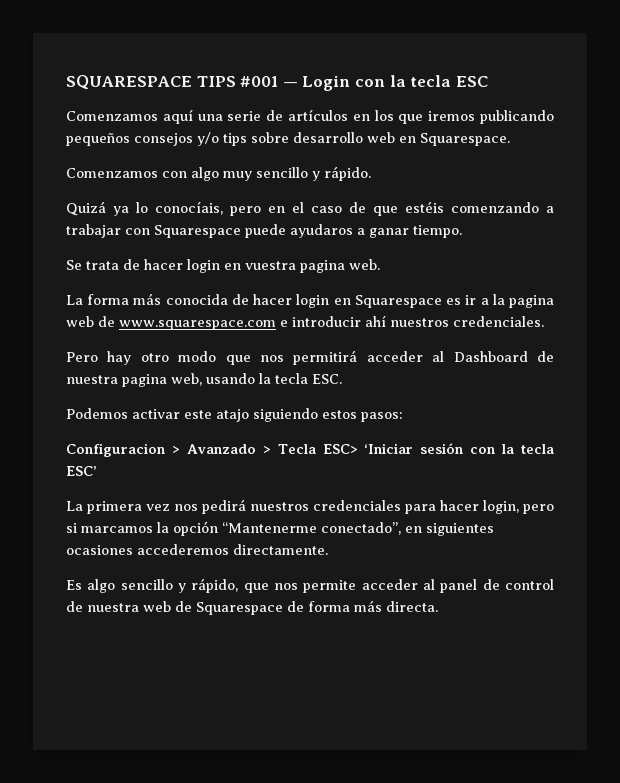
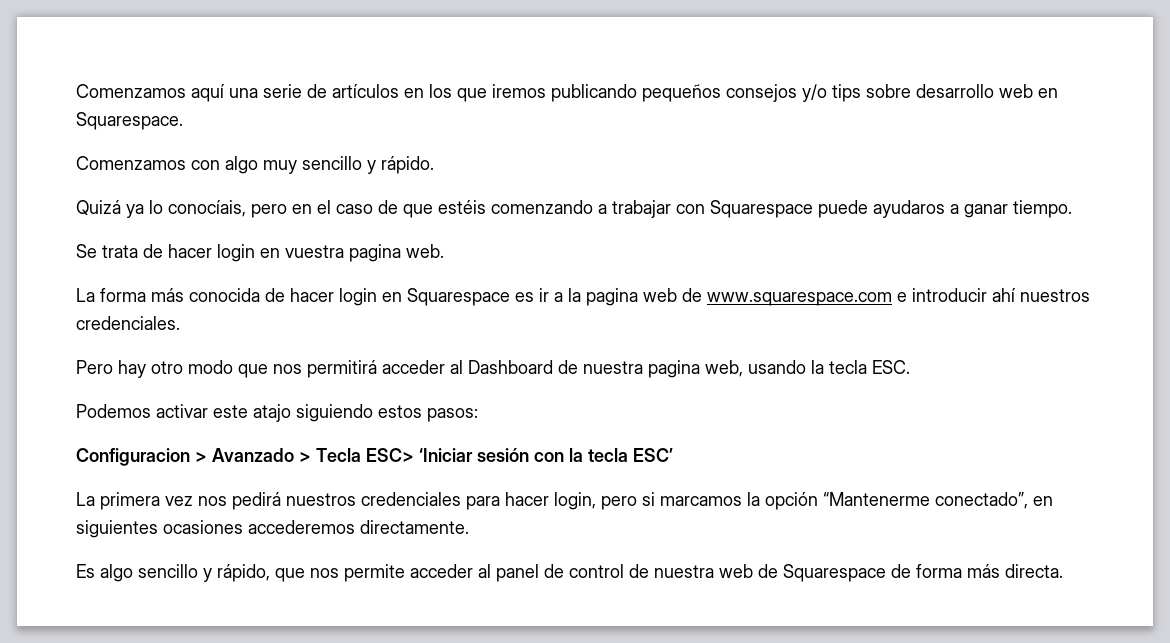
- SQUARESPACE TIPS #001 — Login con la tecla ESC

